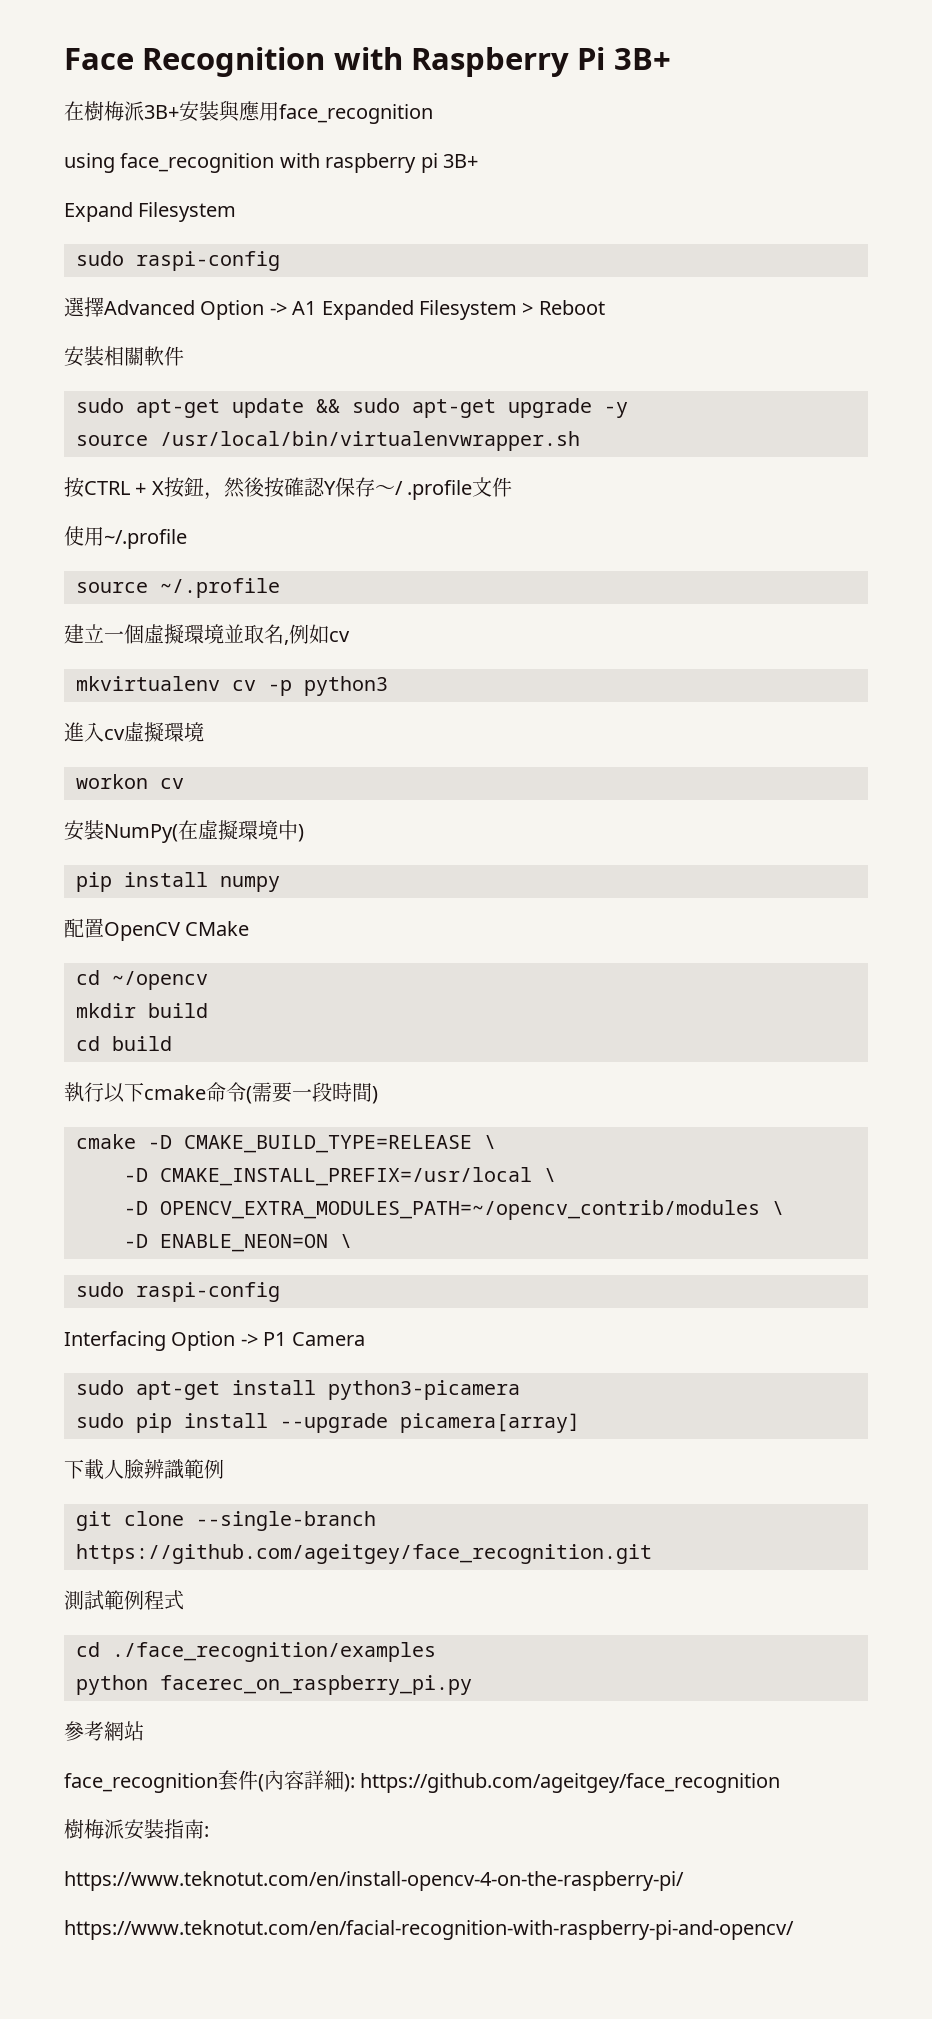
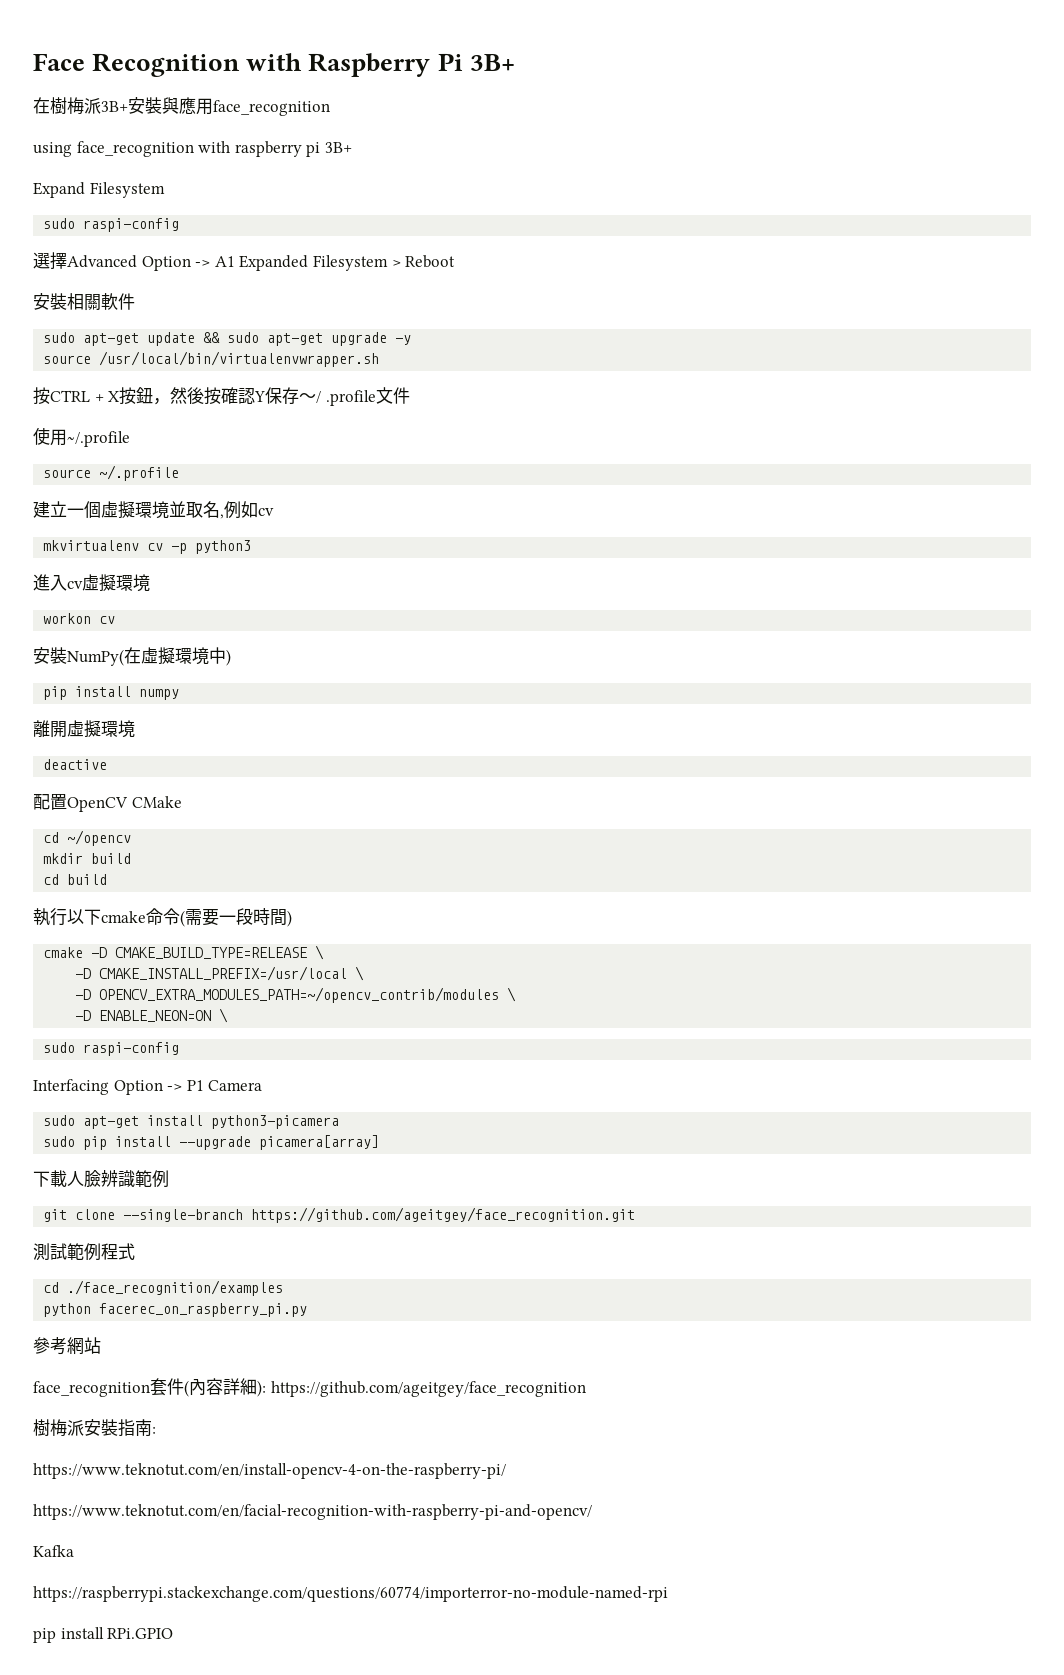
+ 離開虛擬環境
+ deactive
+ Kafka
+ https://raspberrypi.stackexchange.com/questions/60774/importerror-no-module-named-rpi
+ pip install RPi.GPIO

